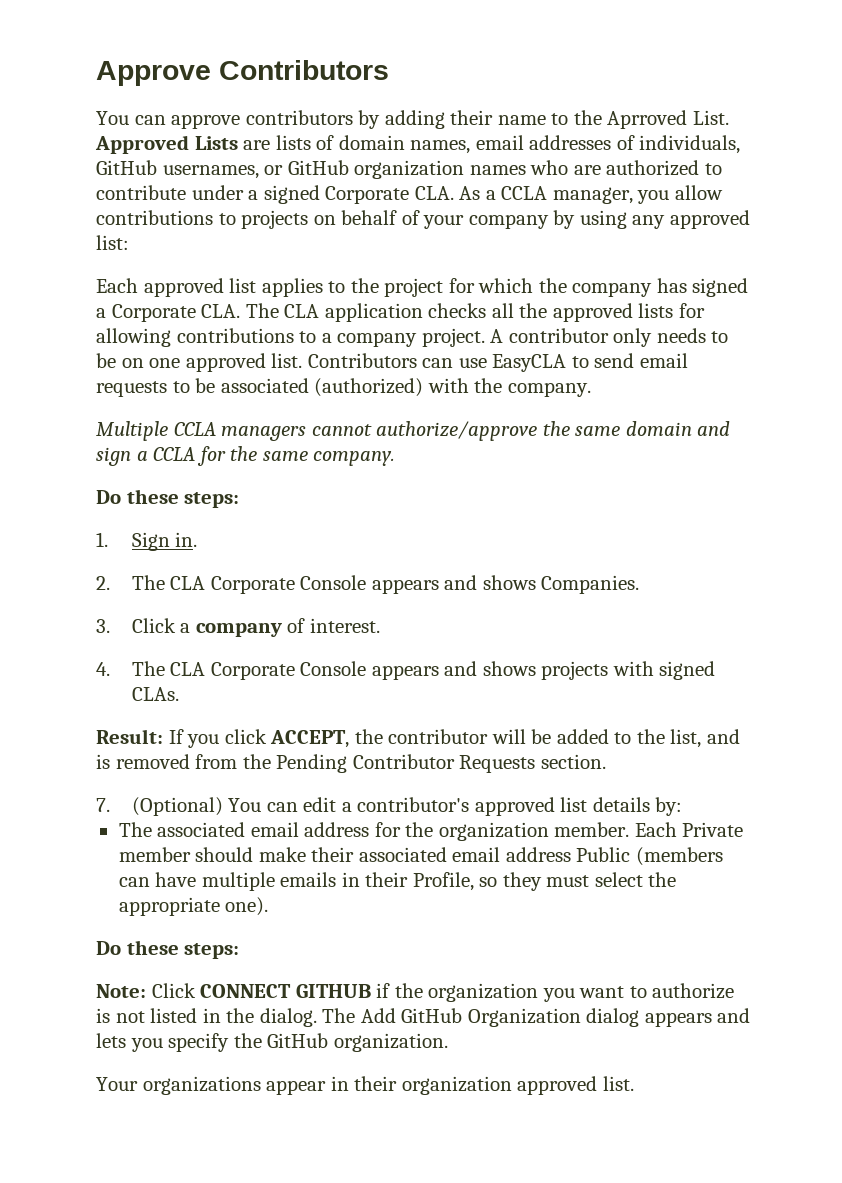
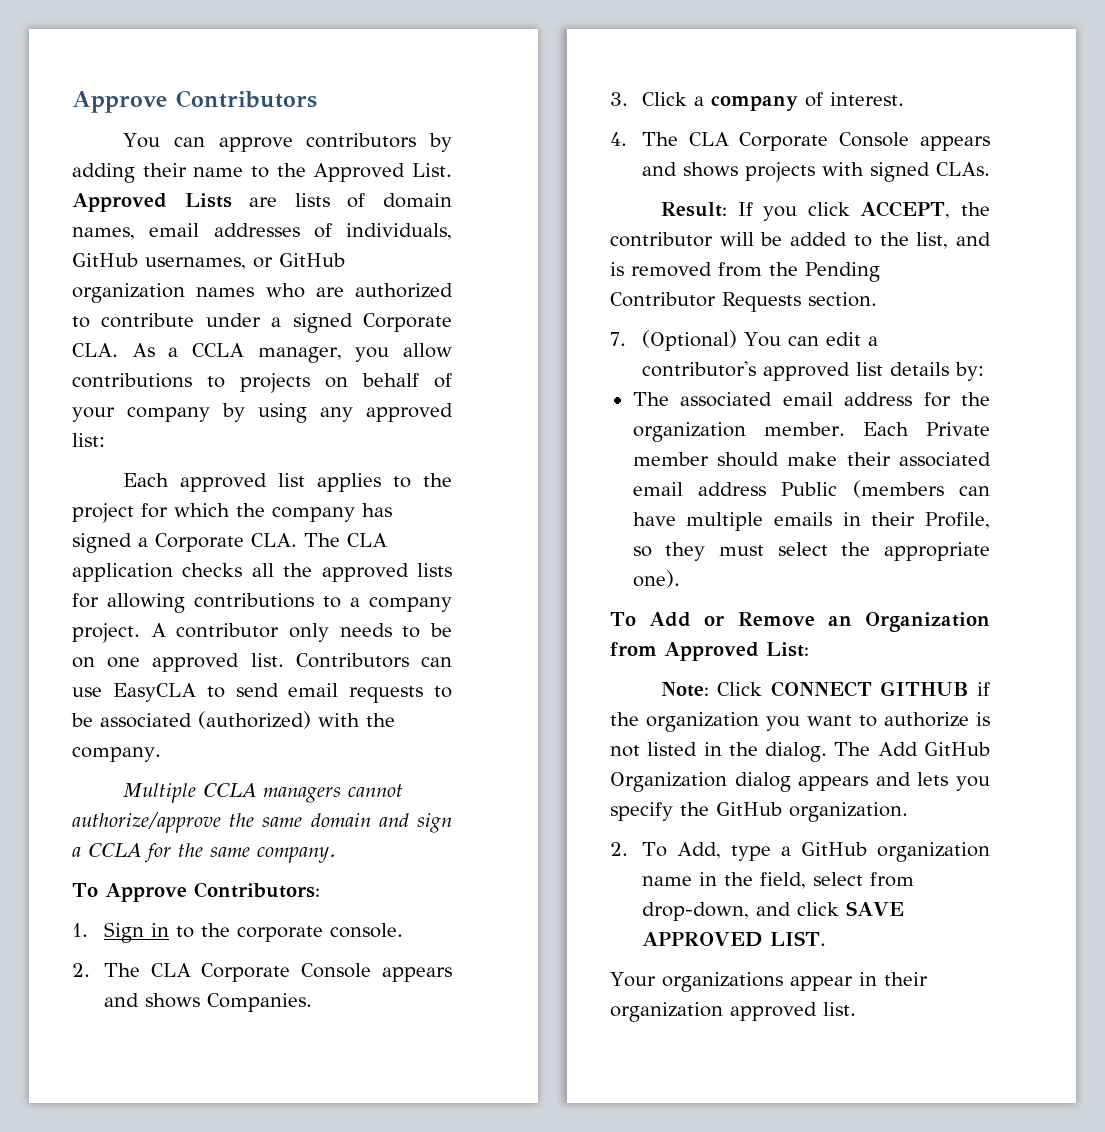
- You can approve contributors by adding their name to the Aprroved List.
+ You can approve contributors by adding their name to the Approved List.
  Multiple CCLA managers cannot authorize/approve the same domain and sign a CCLA for the same company.
- Do these steps:
+ To Approve Contributors:
- 1. Sign in.
+ 1. Sign in to the corporate console.
  Each Private member should make their associated email address Public (members can have multiple emails in their Profile, so they must select the appropriate one).
- Do these steps:
+ To Add or Remove an Organization from Approved List:
+ 2. To Add, type a GitHub organization name in the field, select from drop-down, and click SAVE APPROVED LIST.

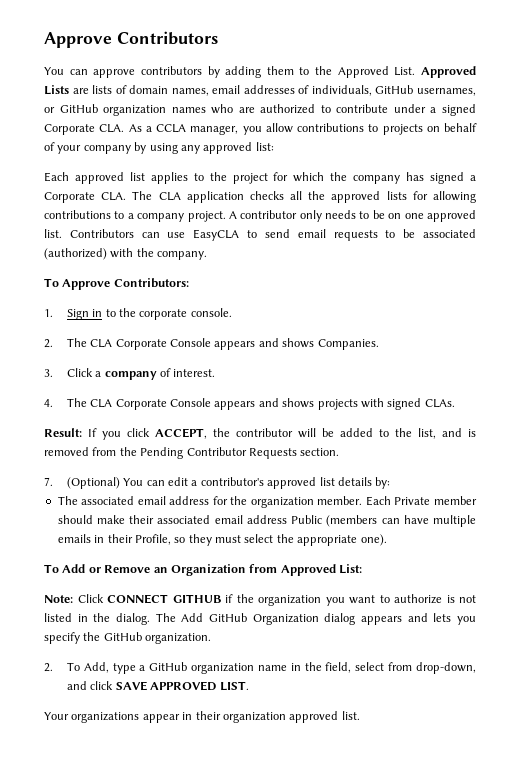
- You can approve contributors by adding their name to the Approved List.
+ You can approve contributors by adding them to the Approved List.
- Multiple CCLA managers cannot authorize/approve the same domain and sign a CCLA for the same company.

